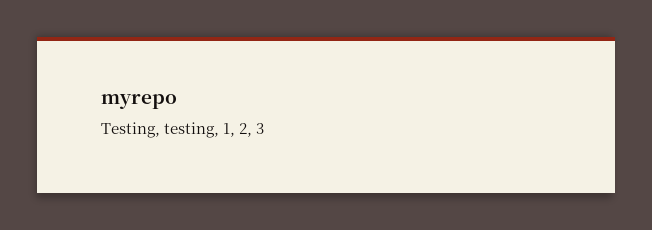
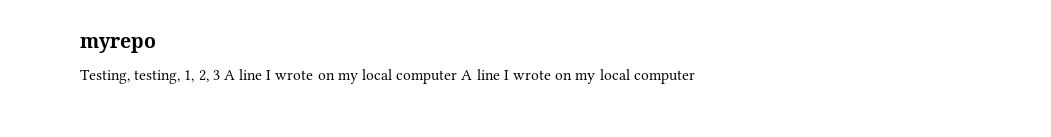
- Testing, testing, 1, 2, 3
+ Testing, testing, 1, 2, 3 A line I wrote on my local computer A line I wrote on my local computer

